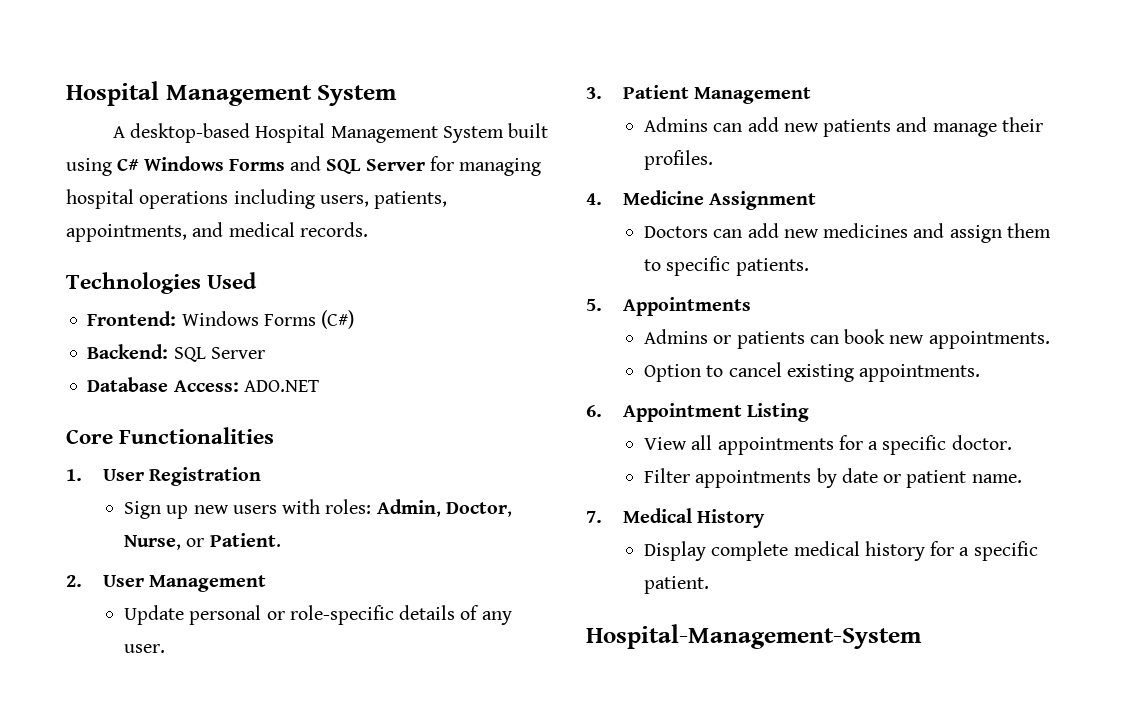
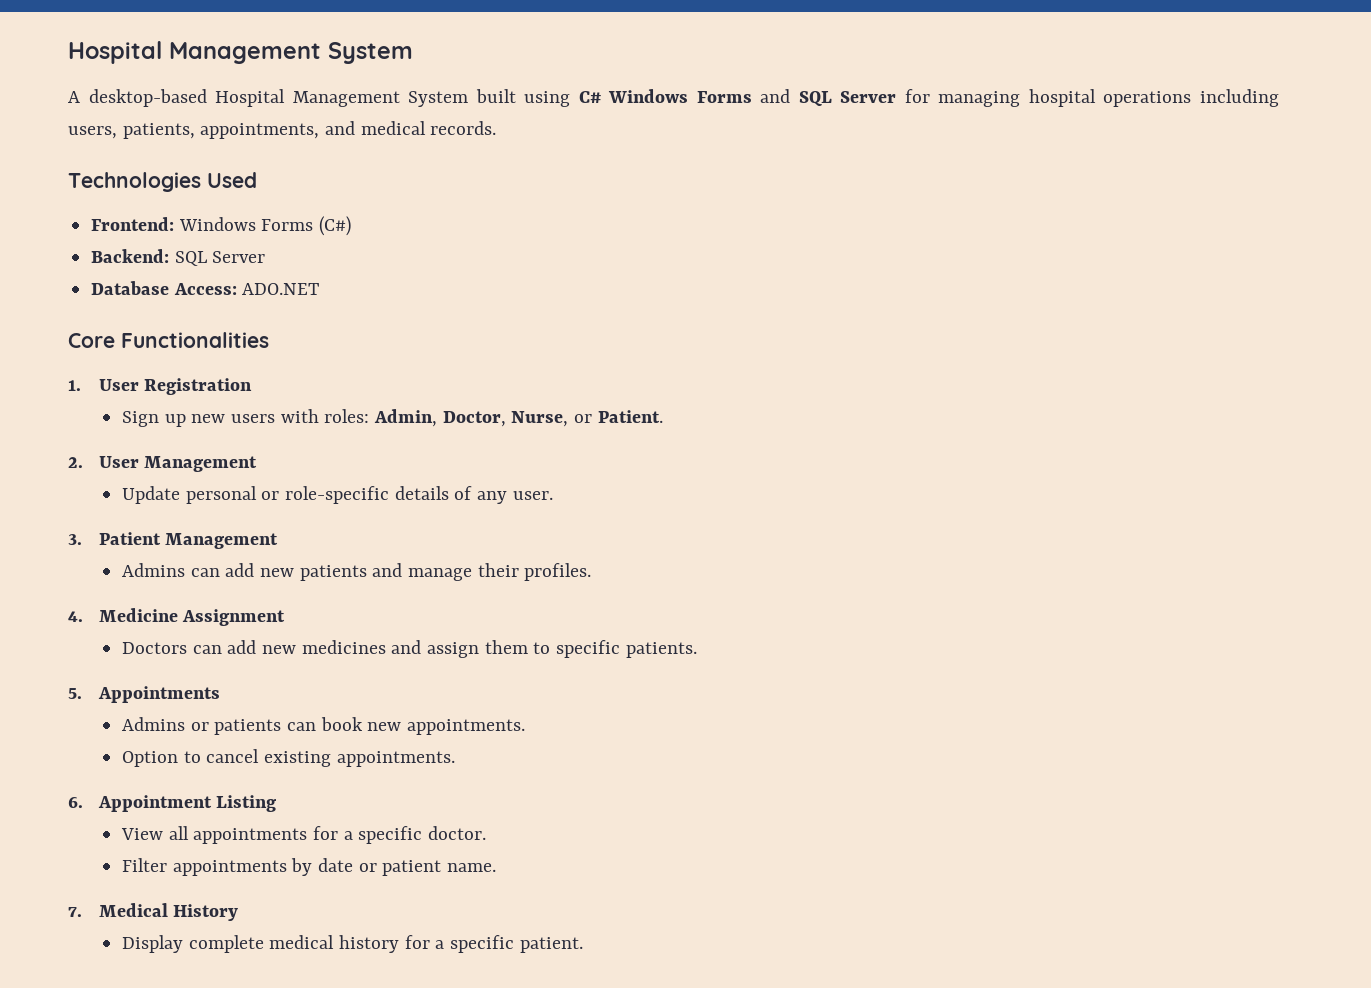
- Hospital-Management-System

